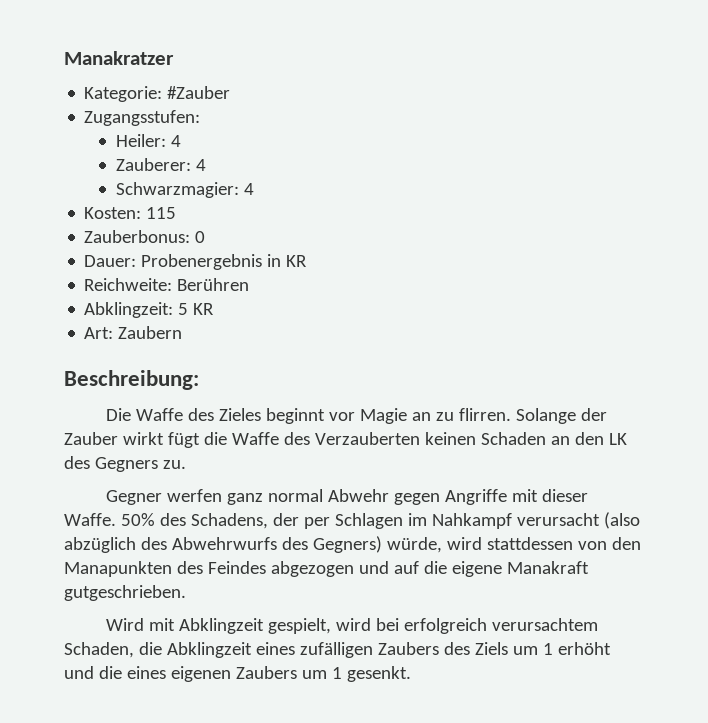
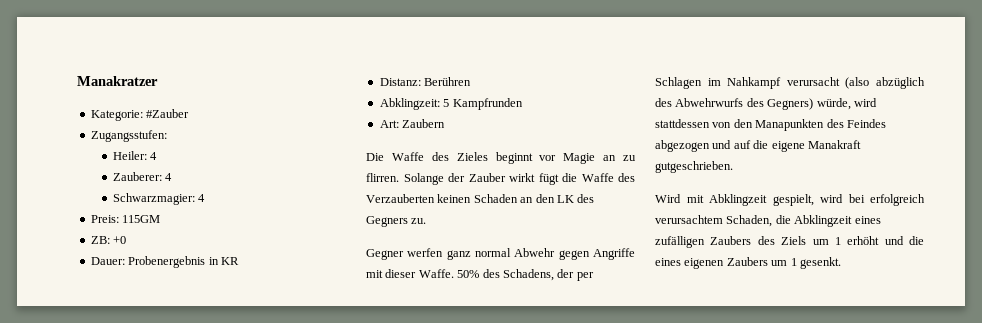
- Kosten: 115
- Zauberbonus: 0
+ Preis: 115GM
+ ZB: +0
- Reichweite: Berühren
+ Distanz: Berühren
- Abklingzeit: 5 KR
+ Abklingzeit: 5 Kampfrunden
- Beschreibung:

